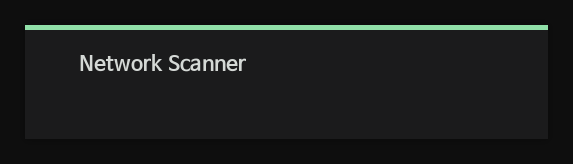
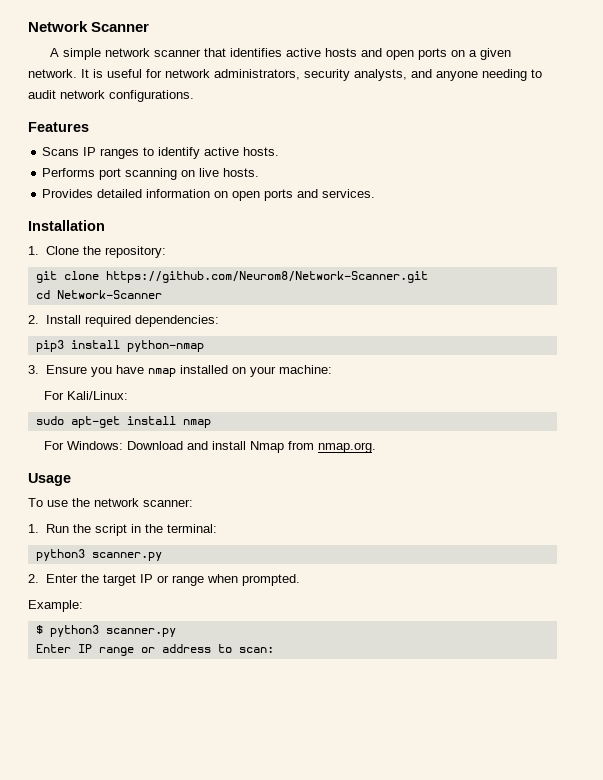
+ A simple network scanner that identifies active hosts and open ports on a given network. It is useful for network administrators, security analysts, and anyone needing to audit network configurations.
+ Features
+ Scans IP ranges to identify active hosts.
+ Performs port scanning on live hosts.
+ Provides detailed information on open ports and services.
+ Installation
+ 1. Clone the repository:
+ git clone https://github.com/Neurom8/Network-Scanner.git
+ cd Network-Scanner
+ 2. Install required dependencies:
+ pip3 install python-nmap
+ 3. Ensure you have nmap installed on your machine:
+ For Kali/Linux:
+ sudo apt-get install nmap
+ For Windows: Download and install Nmap from nmap.org.
+ Usage
+ To use the network scanner:
+ 1. Run the script in the terminal:
+ python3 scanner.py
+ 2. Enter the target IP or range when prompted.
+ Example:
+ $ python3 scanner.py
+ Enter IP range or address to scan:

